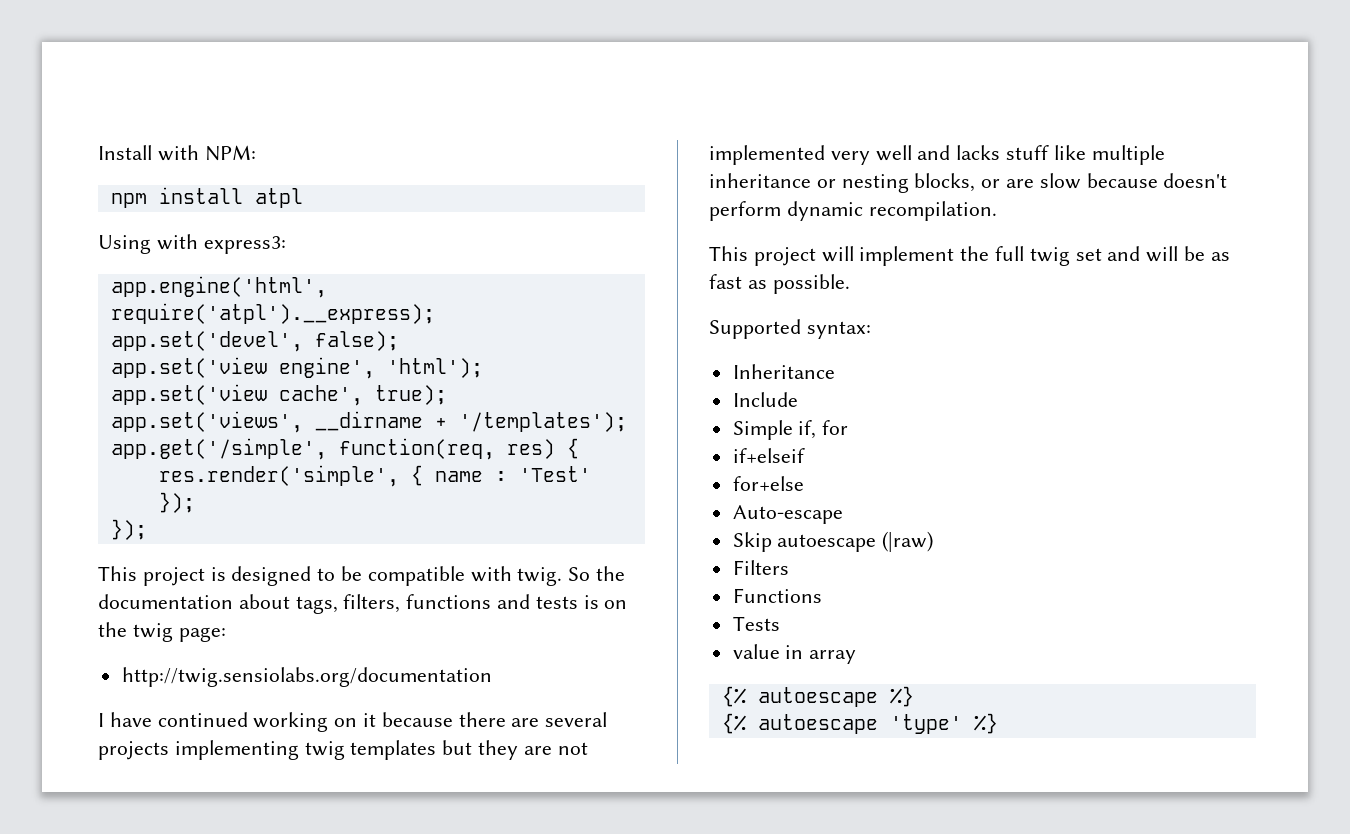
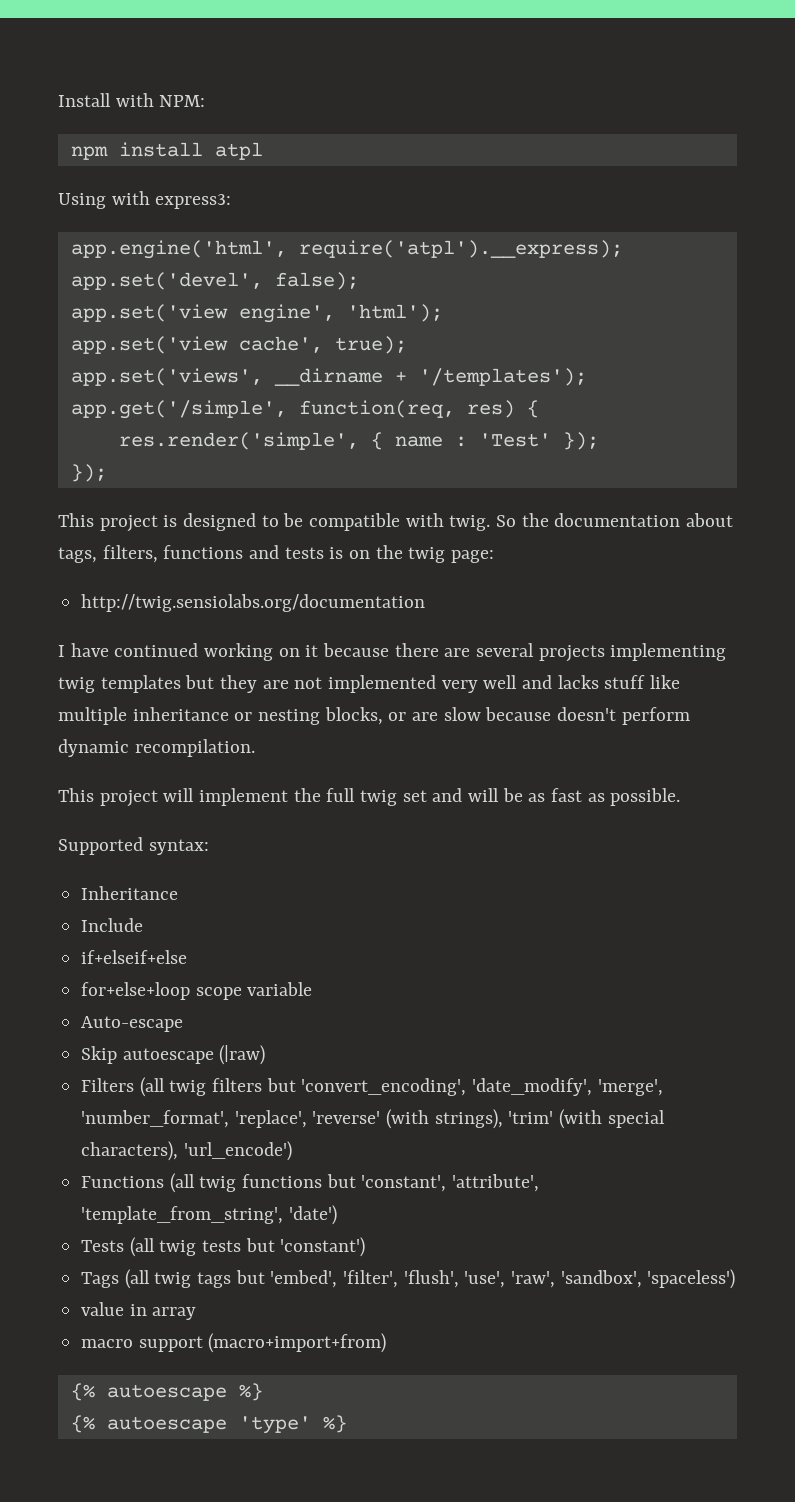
- Simple if, for
- if+elseif
- for+else
+ if+elseif+else
+ for+else+loop scope variable
- Filters
- Functions
- Tests
+ Filters (all twig filters but 'convert_encoding', 'date_modify', 'merge', 'number_format', 'replace', 'reverse' (with strings), 'trim' (with special characters), 'url_encode')
+ Functions (all twig functions but 'constant', 'attribute', 'template_from_string', 'date')
+ Tests (all twig tests but 'constant')
+ Tags (all twig tags but 'embed', 'filter', 'flush', 'use', 'raw', 'sandbox', 'spaceless')
+ macro support (macro+import+from)

